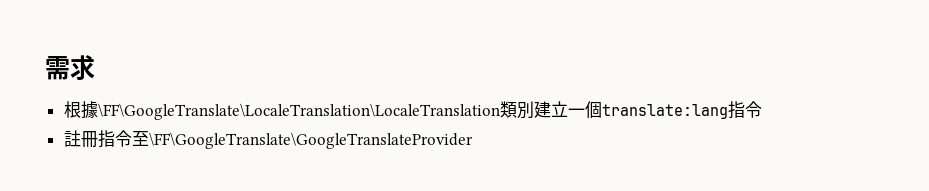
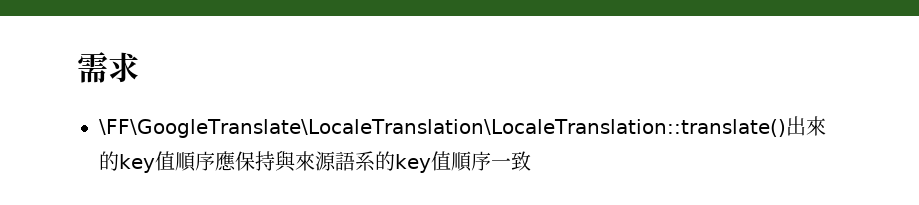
- 根據\FF\GoogleTranslate\LocaleTranslation\LocaleTranslation類別建立一個translate:lang指令
- 註冊指令至\FF\GoogleTranslate\GoogleTranslateProvider
+ \FF\GoogleTranslate\LocaleTranslation\LocaleTranslation::translate()出來的key值順序應保持與來源語系的key值順序一致

